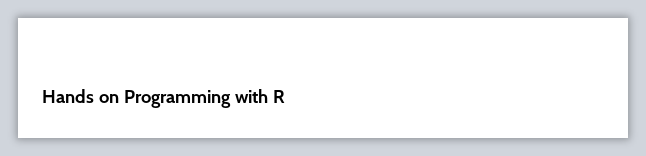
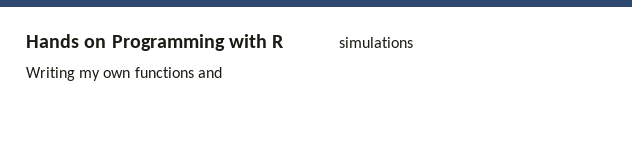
+ Writing my own functions and simulations

